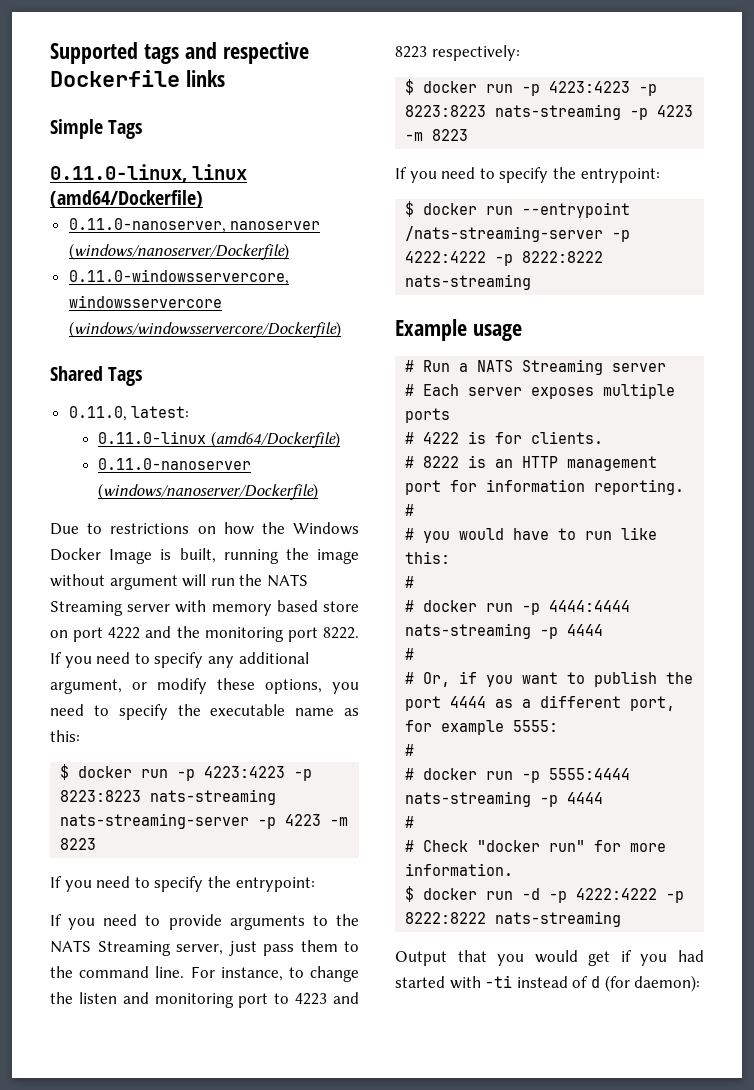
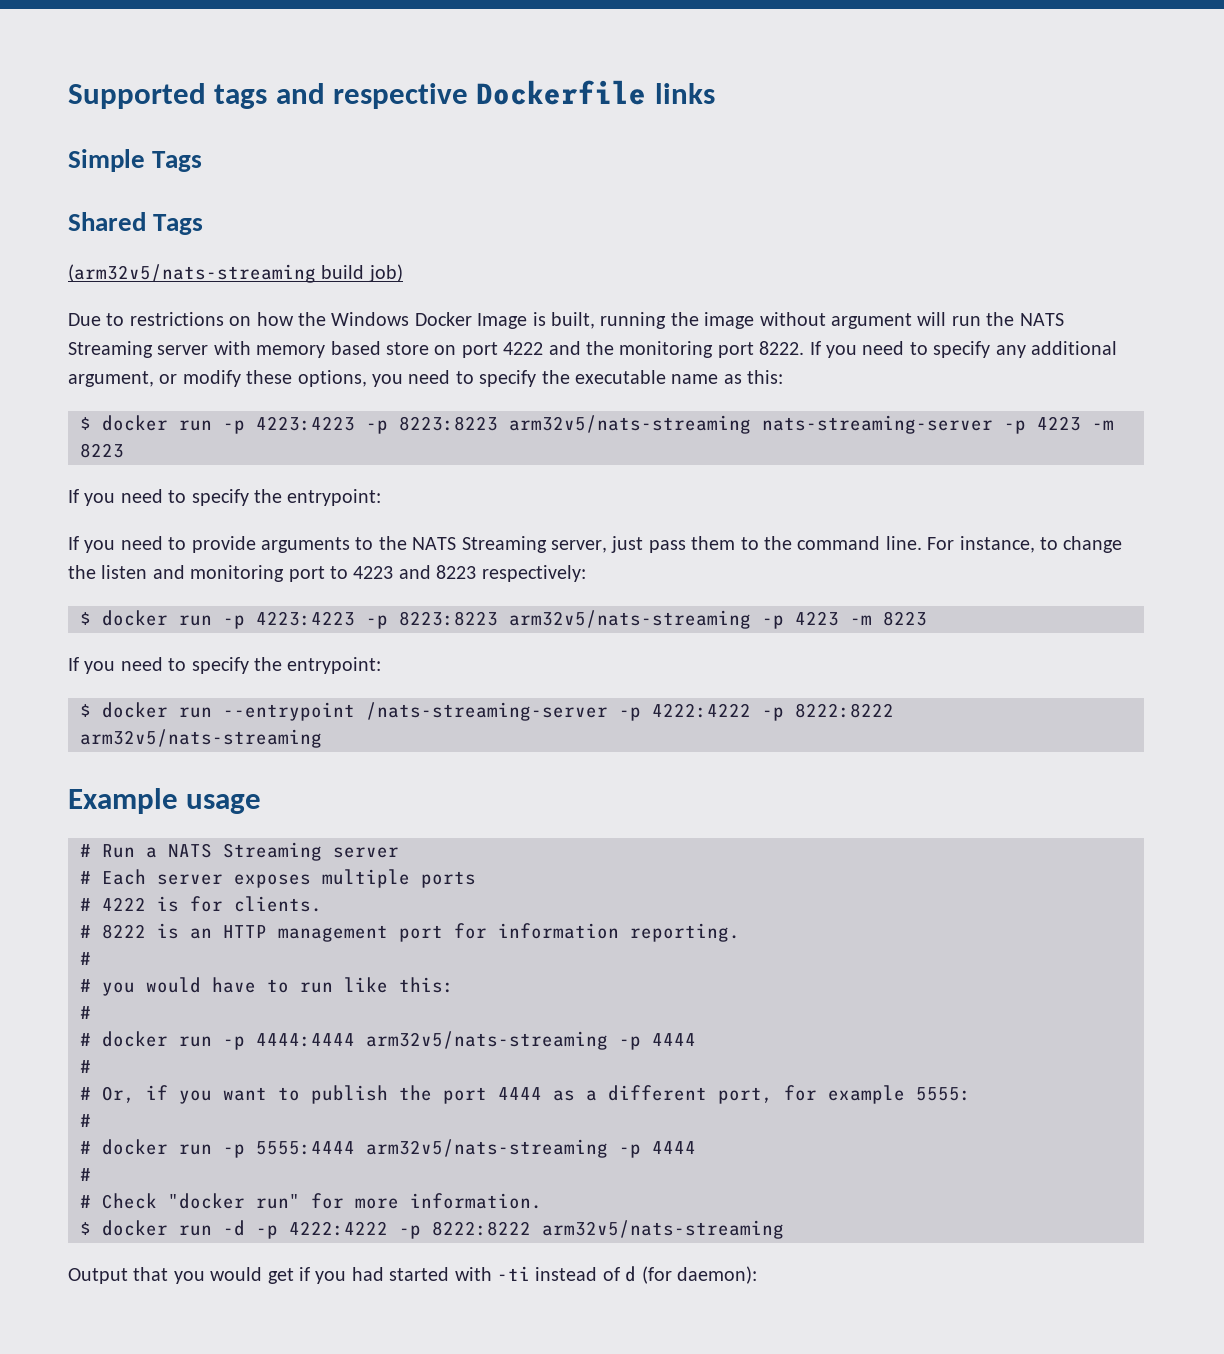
- 0.11.0-linux, linux (amd64/Dockerfile)
- 0.11.0-nanoserver, nanoserver (windows/nanoserver/Dockerfile)
- 0.11.0-windowsservercore, windowsservercore (windows/windowsservercore/Dockerfile)
  Shared Tags
- 0.11.0, latest:
- 0.11.0-linux (amd64/Dockerfile)
- 0.11.0-nanoserver (windows/nanoserver/Dockerfile)
+ (arm32v5/nats-streaming build job)
- $ docker run -p 4223:4223 -p 8223:8223 nats-streaming nats-streaming-server -p 4223 -m 8223
+ $ docker run -p 4223:4223 -p 8223:8223 arm32v5/nats-streaming nats-streaming-server -p 4223 -m 8223
- $ docker run -p 4223:4223 -p 8223:8223 nats-streaming -p 4223 -m 8223
+ $ docker run -p 4223:4223 -p 8223:8223 arm32v5/nats-streaming -p 4223 -m 8223
- $ docker run --entrypoint /nats-streaming-server -p 4222:4222 -p 8222:8222 nats-streaming
+ $ docker run --entrypoint /nats-streaming-server -p 4222:4222 -p 8222:8222 arm32v5/nats-streaming
- # docker run -p 4444:4444 nats-streaming -p 4444
+ # docker run -p 4444:4444 arm32v5/nats-streaming -p 4444
- # docker run -p 5555:4444 nats-streaming -p 4444
+ # docker run -p 5555:4444 arm32v5/nats-streaming -p 4444
- $ docker run -d -p 4222:4222 -p 8222:8222 nats-streaming
+ $ docker run -d -p 4222:4222 -p 8222:8222 arm32v5/nats-streaming

